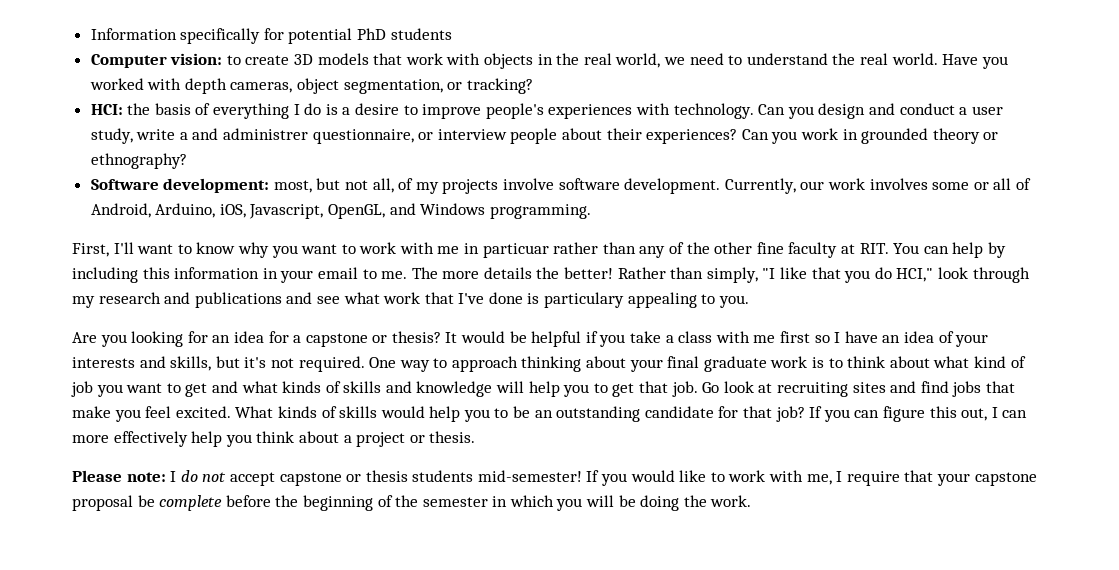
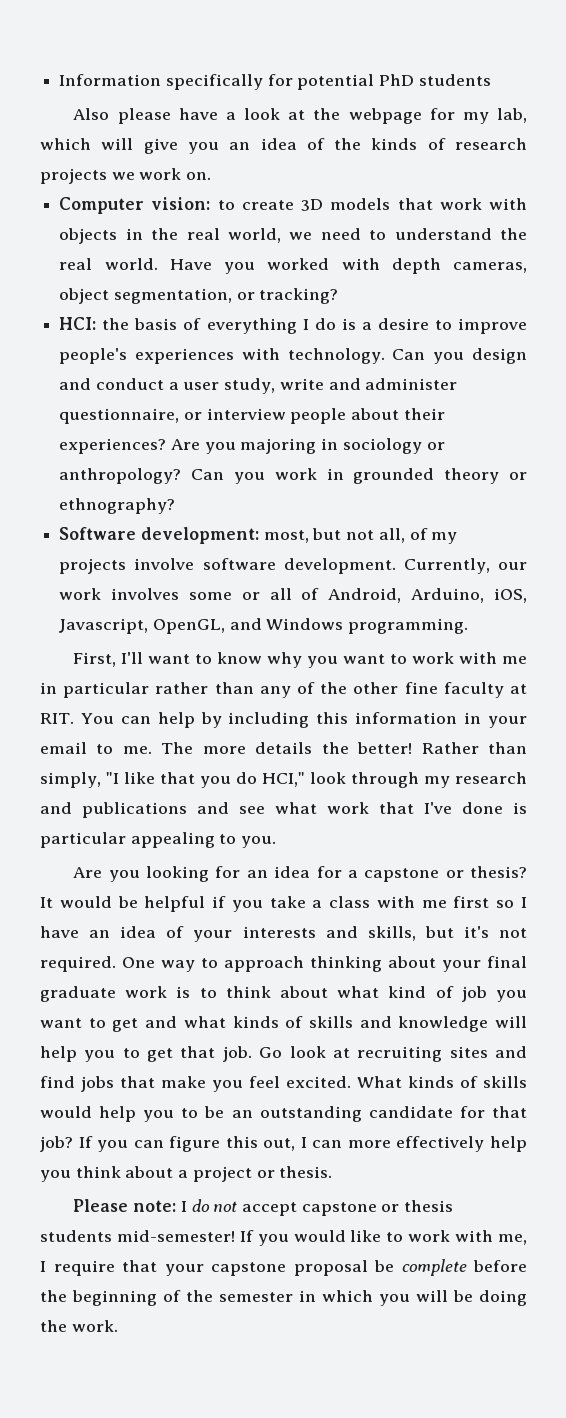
+ Also please have a look at the webpage for my lab, which will give you an idea of the kinds of research projects we work on.
- Can you design and conduct a user study, write a and administrer questionnaire, or interview people about their experiences?
+ Can you design and conduct a user study, write and administer questionnaire, or interview people about their experiences?
+ Are you majoring in sociology or anthropology?
- First, I'll want to know why you want to work with me in particuar rather than any of the other fine faculty at RIT. You can help by including this information in your email to me.
+ First, I'll want to know why you want to work with me in particular rather than any of the other fine faculty at RIT. You can help by including this information in your email to me.
- Rather than simply, "I like that you do HCI," look through my research and publications and see what work that I've done is particulary appealing to you.
+ Rather than simply, "I like that you do HCI," look through my research and publications and see what work that I've done is particular appealing to you.

